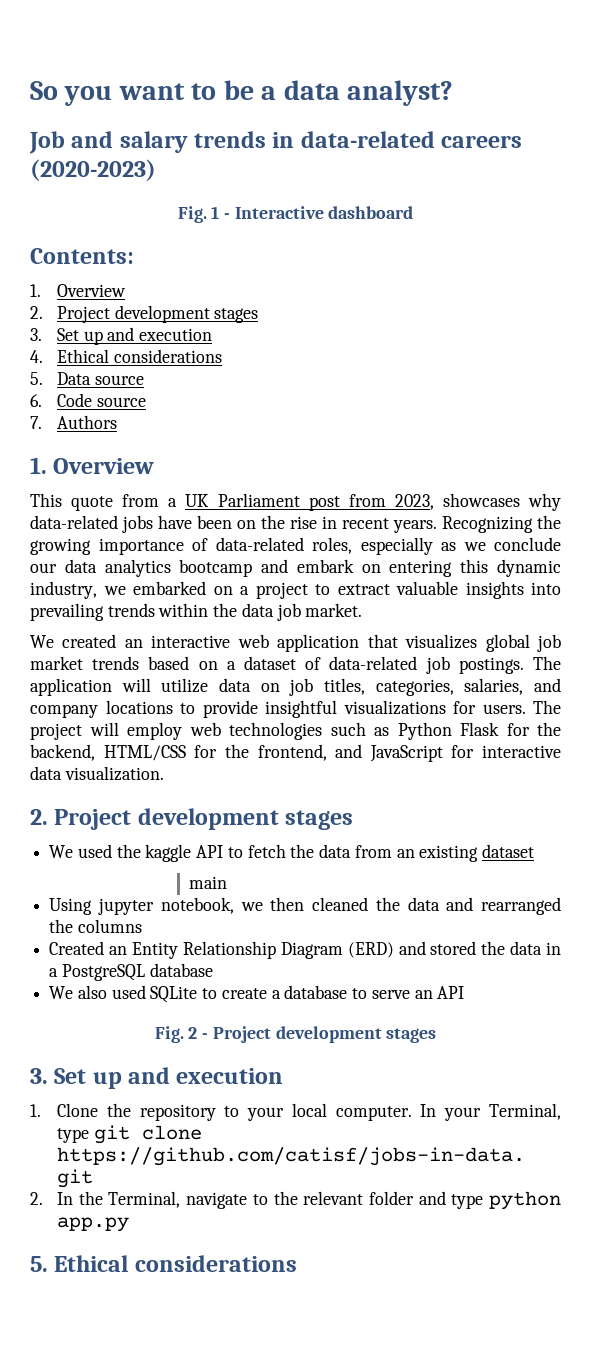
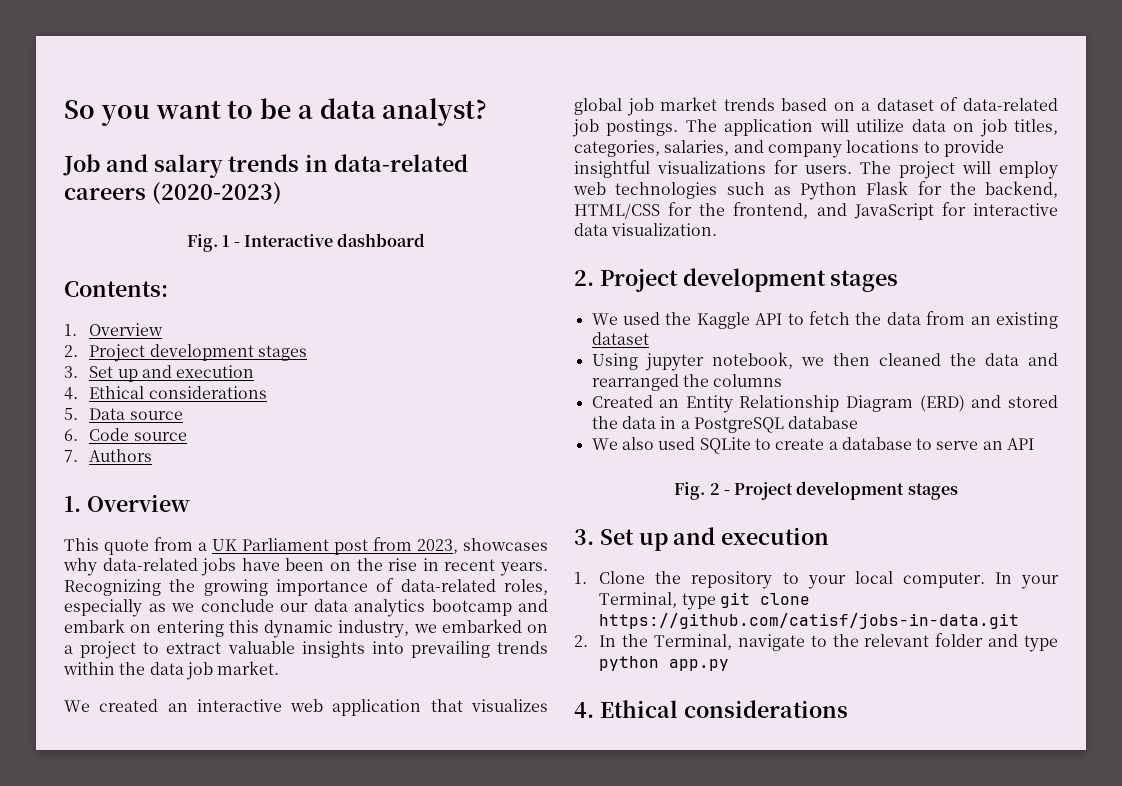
- We used the kaggle API to fetch the data from an existing dataset
+ We used the Kaggle API to fetch the data from an existing dataset
- main
  2. In the Terminal, navigate to the relevant folder and type python app.py
- 5. Ethical considerations
+ 4. Ethical considerations

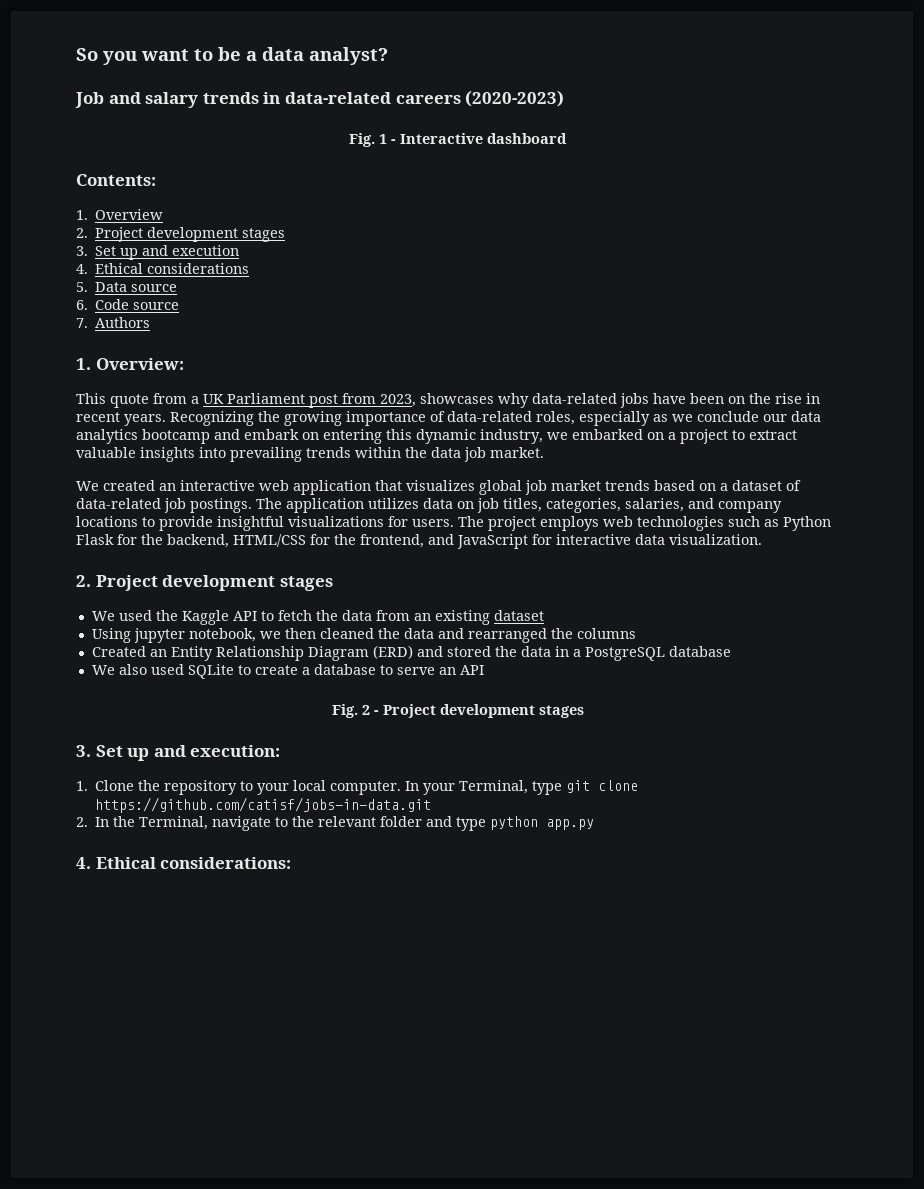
  7. Authors
- 1. Overview
+ 1. Overview:
- The application will utilize data on job titles, categories, salaries, and company locations to provide insightful visualizations for users.
+ The application utilizes data on job titles, categories, salaries, and company locations to provide insightful visualizations for users.
- The project will employ web technologies such as Python Flask for the backend, HTML/CSS for the frontend, and JavaScript for interactive data visualization.
+ The project employs web technologies such as Python Flask for the backend, HTML/CSS for the frontend, and JavaScript for interactive data visualization.
  Fig. 2 - Project development stages
- 3. Set up and execution
+ 3. Set up and execution:
  2. In the Terminal, navigate to the relevant folder and type python app.py
- 4. Ethical considerations
+ 4. Ethical considerations:

